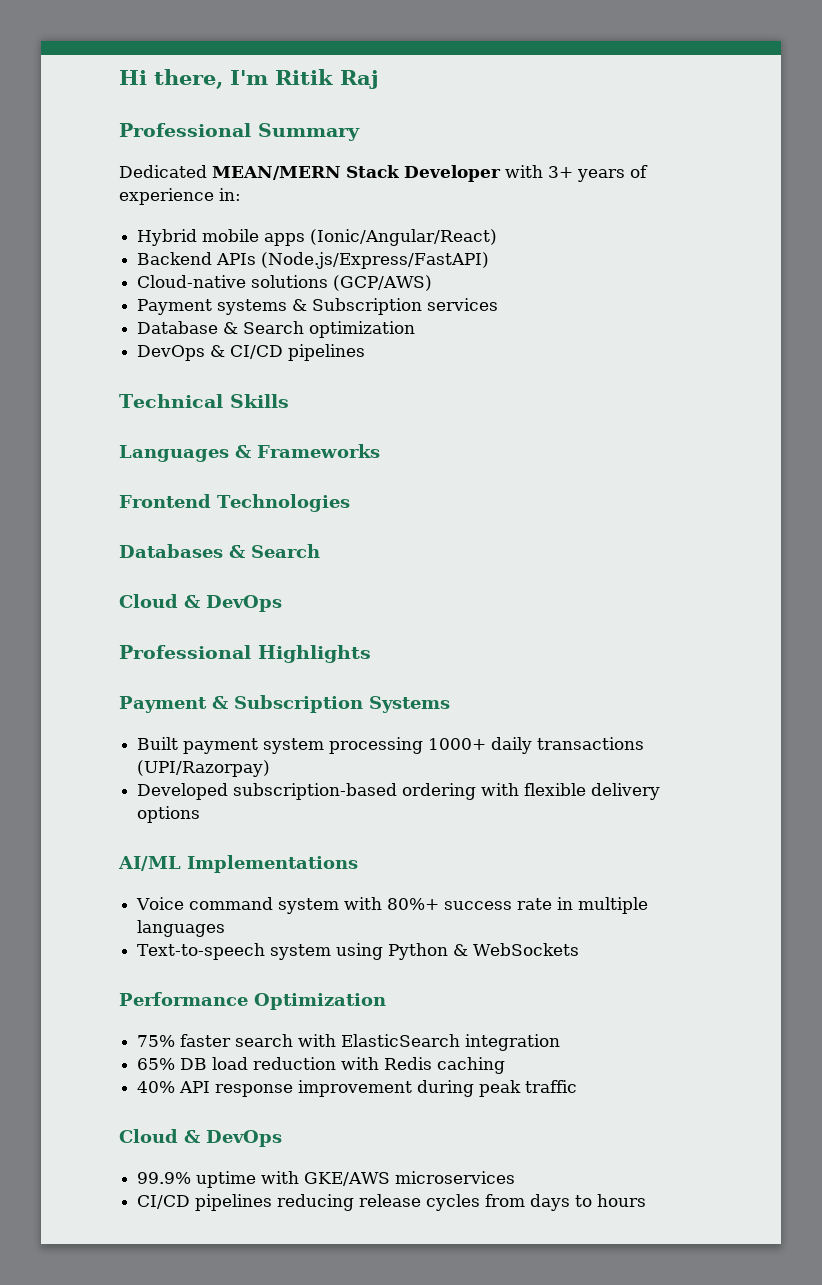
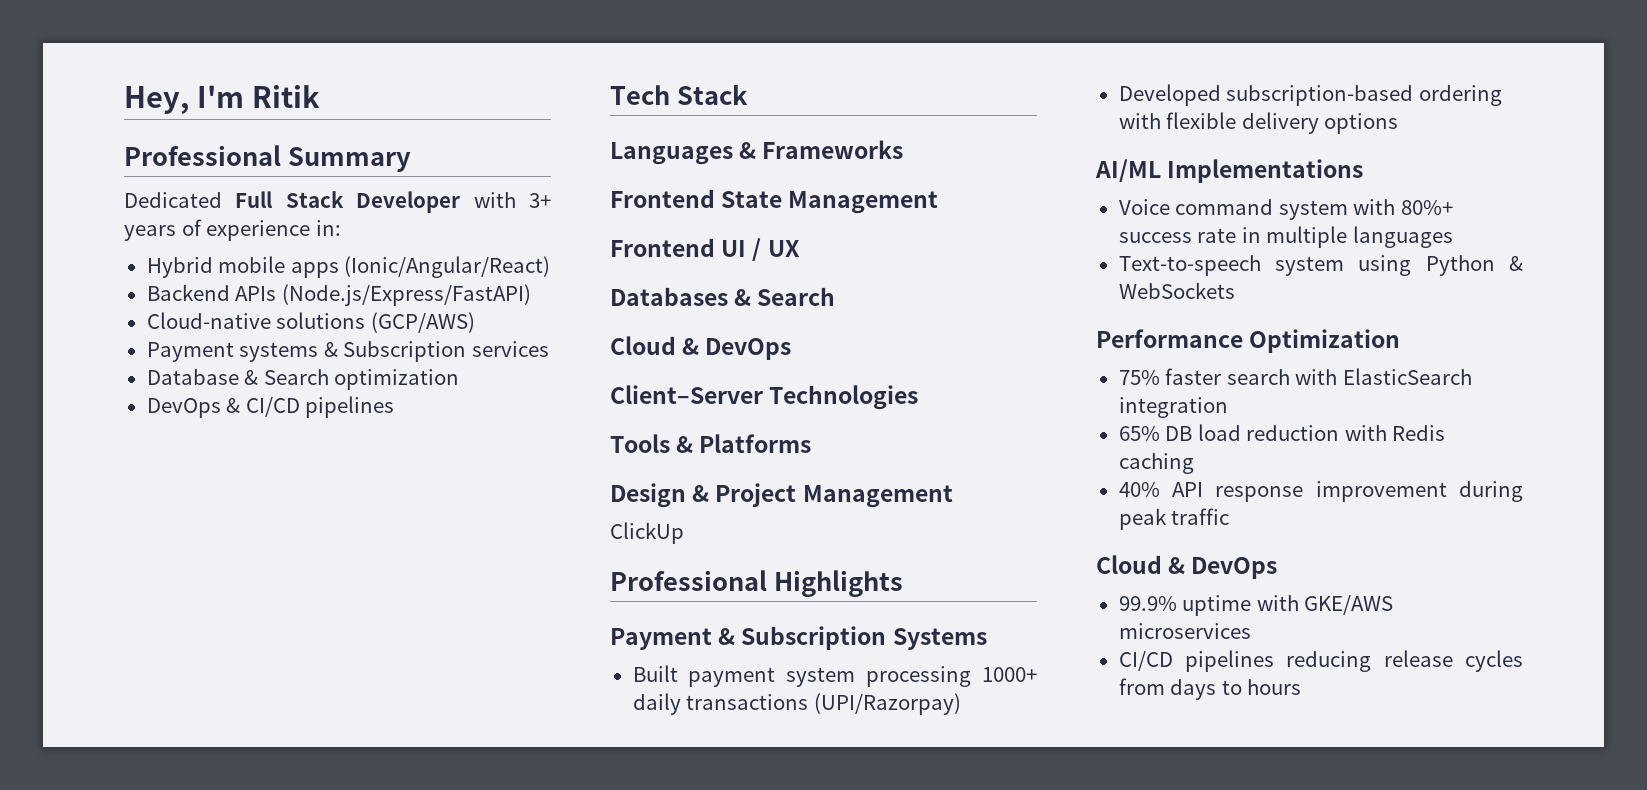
- Hi there, I'm Ritik Raj
+ Hey, I'm Ritik
- Dedicated MEAN/MERN Stack Developer with 3+ years of experience in:
+ Dedicated Full Stack Developer with 3+ years of experience in:
- Technical Skills
+ Tech Stack
- Frontend Technologies
+ Frontend State Management
+ Frontend UI / UX
+ Client–Server Technologies
+ Tools & Platforms
+ Design & Project Management
+ ClickUp

